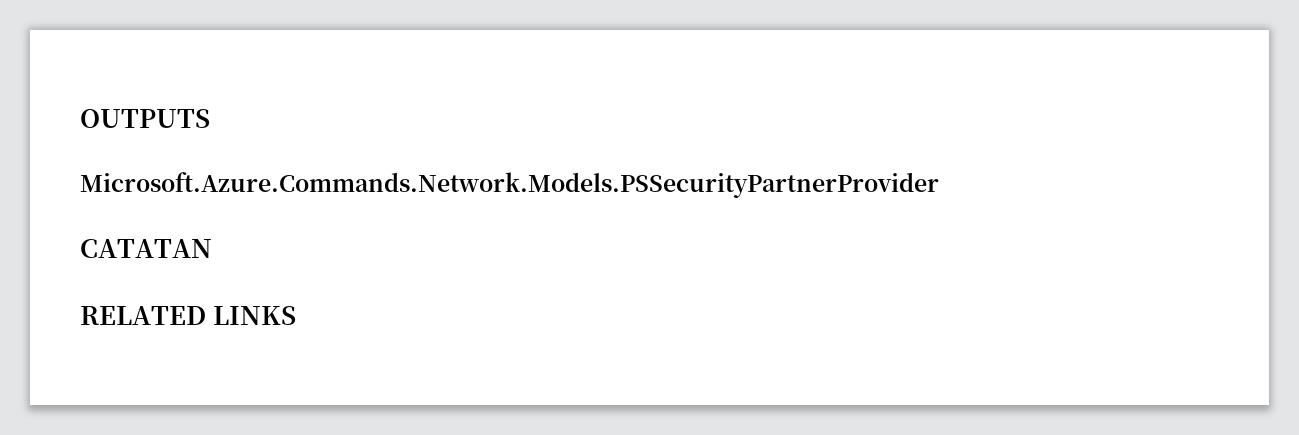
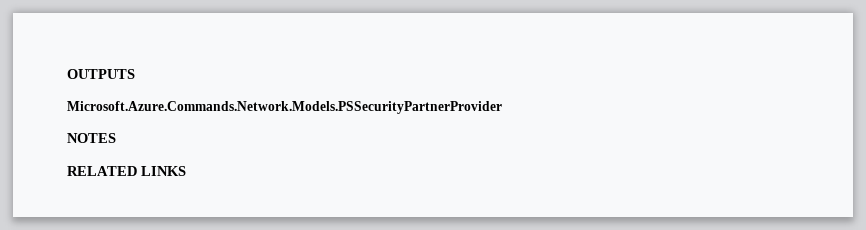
- CATATAN
+ NOTES

